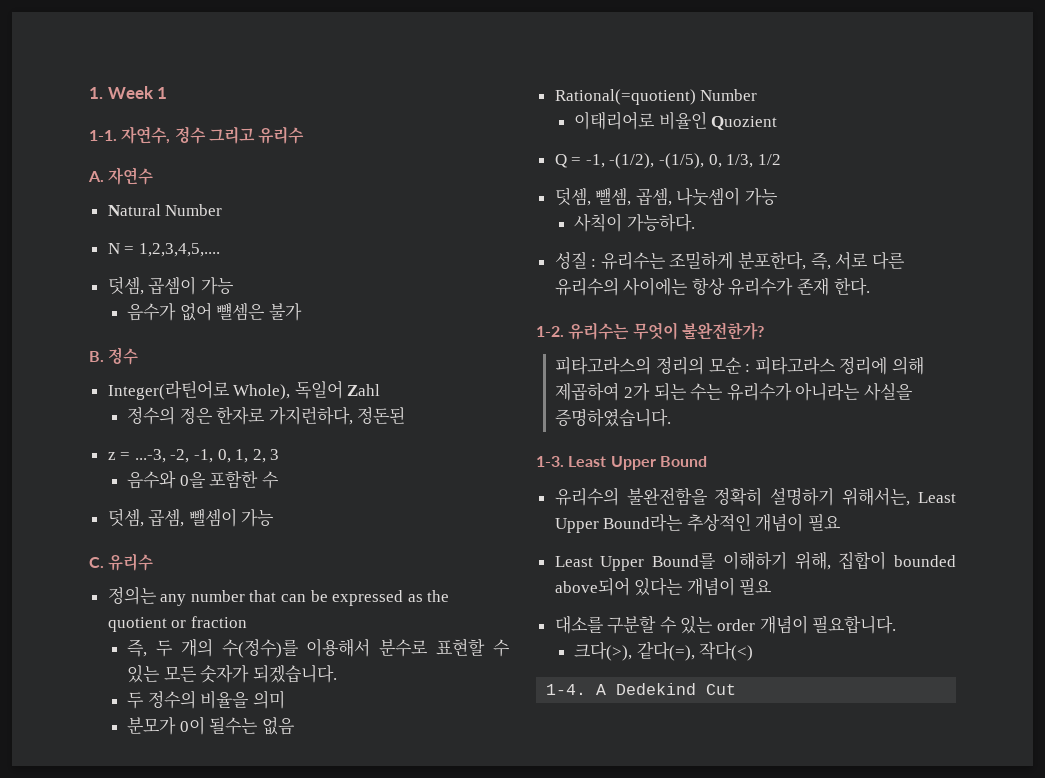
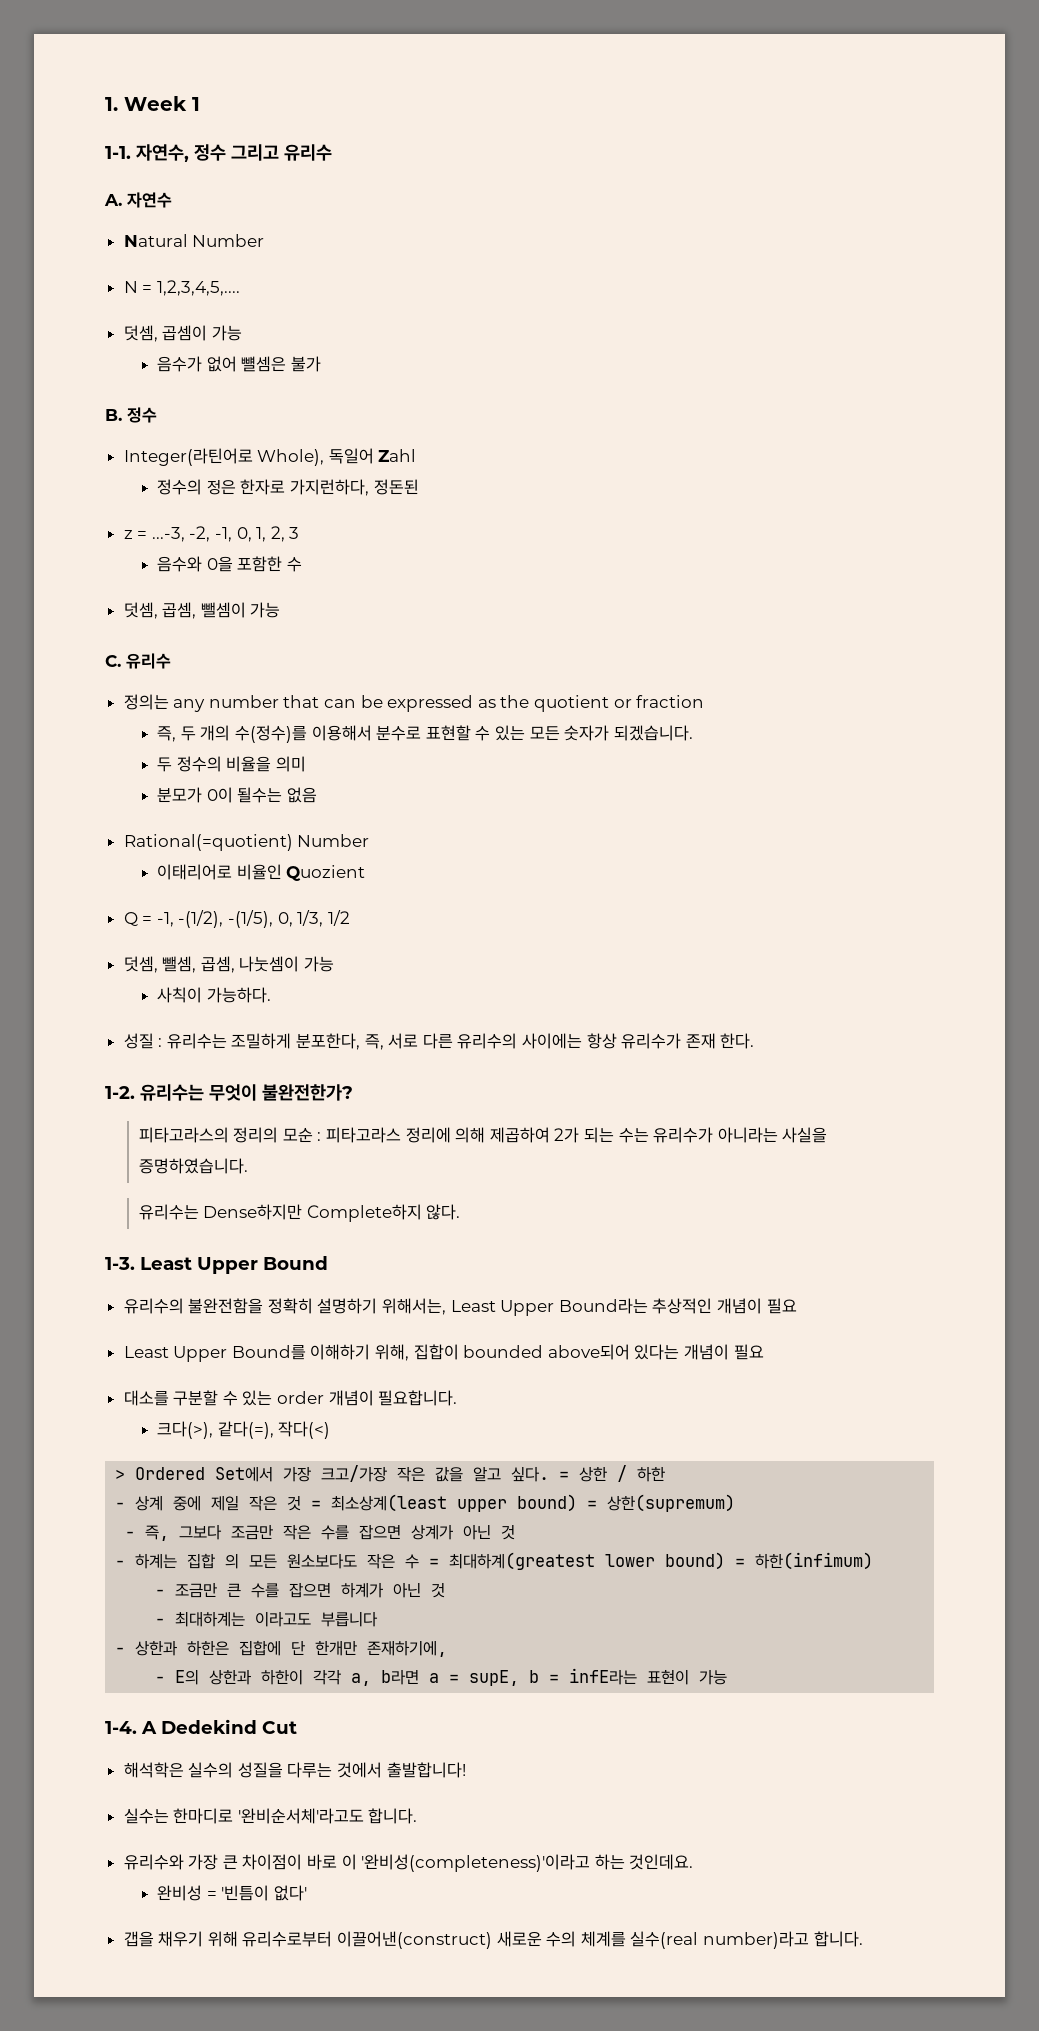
+ 유리수는 Dense하지만 Complete하지 않다.
+ > Ordered Set에서 가장 크고/가장 작은 값을 알고 싶다. = 상한 / 하한
+ - 상계 중에 제일 작은 것 = 최소상계(least upper bound) = 상한(supremum)
+ - 즉, 그보다 조금만 작은 수를 잡으면 상계가 아닌 것
+ - 하계는 집합 의 모든 원소보다도 작은 수 = 최대하계(greatest lower bound) = 하한(infimum)
+ - 조금만 큰 수를 잡으면 하계가 아닌 것
+ - 최대하계는 이라고도 부릅니다
+ - 상한과 하한은 집합에 단 한개만 존재하기에,
+ - E의 상한과 하한이 각각 a, b라면 a = supE, b = infE라는 표현이 가능
  1-4. A Dedekind Cut
+ 해석학은 실수의 성질을 다루는 것에서 출발합니다!
+ 실수는 한마디로 '완비순서체'라고도 합니다.
+ 유리수와 가장 큰 차이점이 바로 이 '완비성(completeness)'이라고 하는 것인데요.
+ 완비성 = '빈틈이 없다'
+ 갭을 채우기 위해 유리수로부터 이끌어낸(construct) 새로운 수의 체계를 실수(real number)라고 합니다.

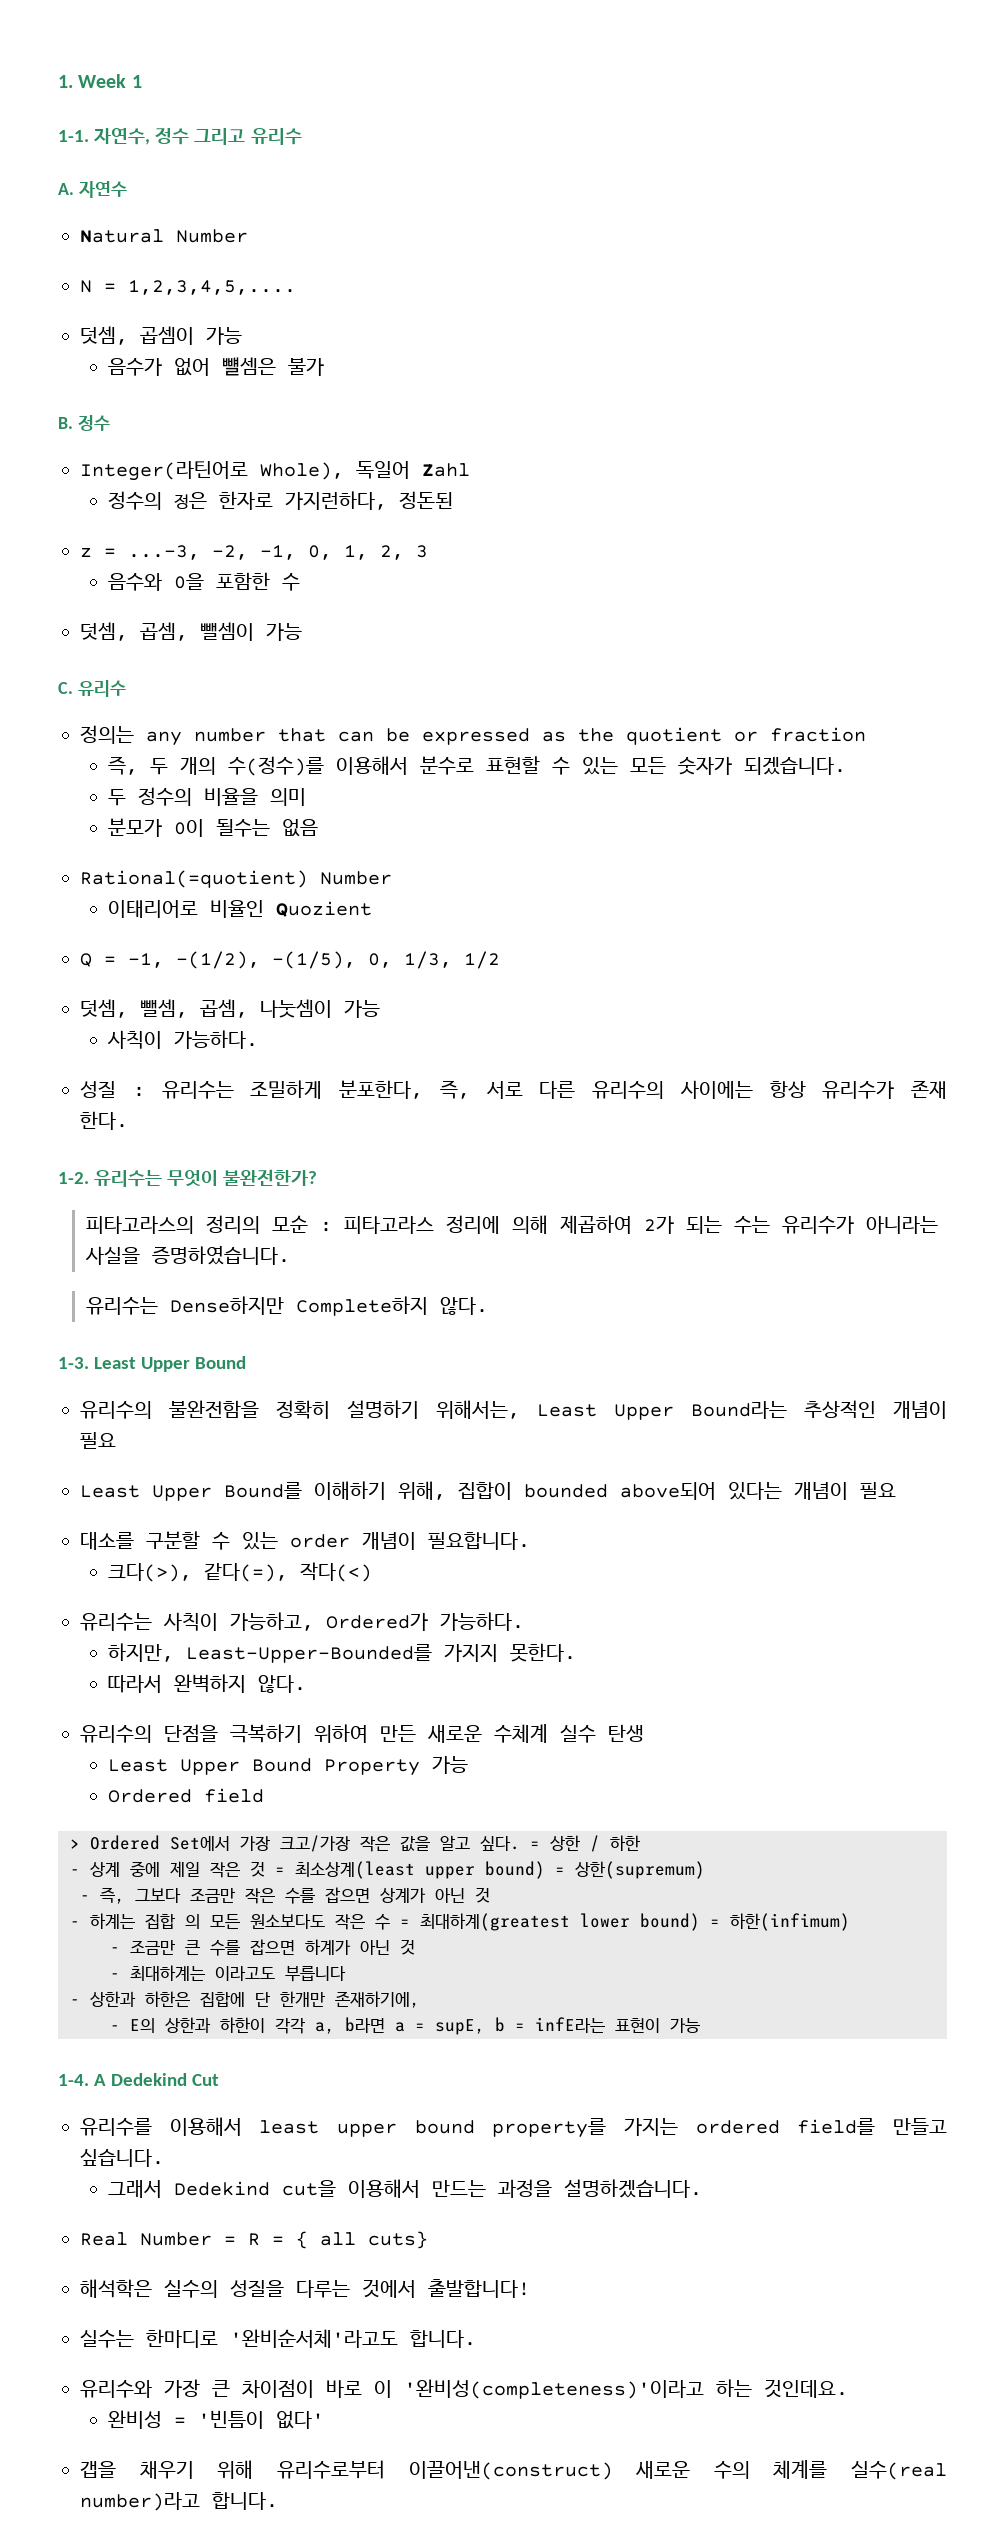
+ 유리수는 사칙이 가능하고, Ordered가 가능하다.
+ 하지만, Least-Upper-Bounded를 가지지 못한다.
+ 따라서 완벽하지 않다.
+ 유리수의 단점을 극복하기 위하여 만든 새로운 수체계 실수 탄생
+ Least Upper Bound Property 가능
+ Ordered field
+ 유리수를 이용해서 least upper bound property를 가지는 ordered field를 만들고 싶습니다.
+ 그래서 Dedekind cut을 이용해서 만드는 과정을 설명하겠습니다.
+ Real Number = R = { all cuts}

